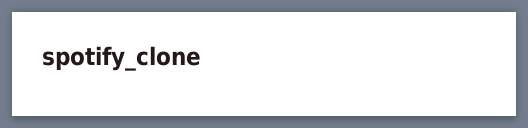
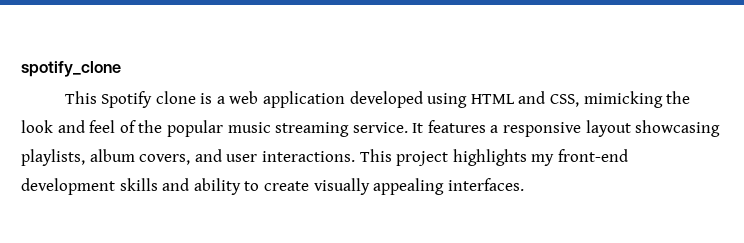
+ This Spotify clone is a web application developed using HTML and CSS, mimicking the look and feel of the popular music streaming service. It features a responsive layout showcasing playlists, album covers, and user interactions. This project highlights my front-end development skills and ability to create visually appealing interfaces.

